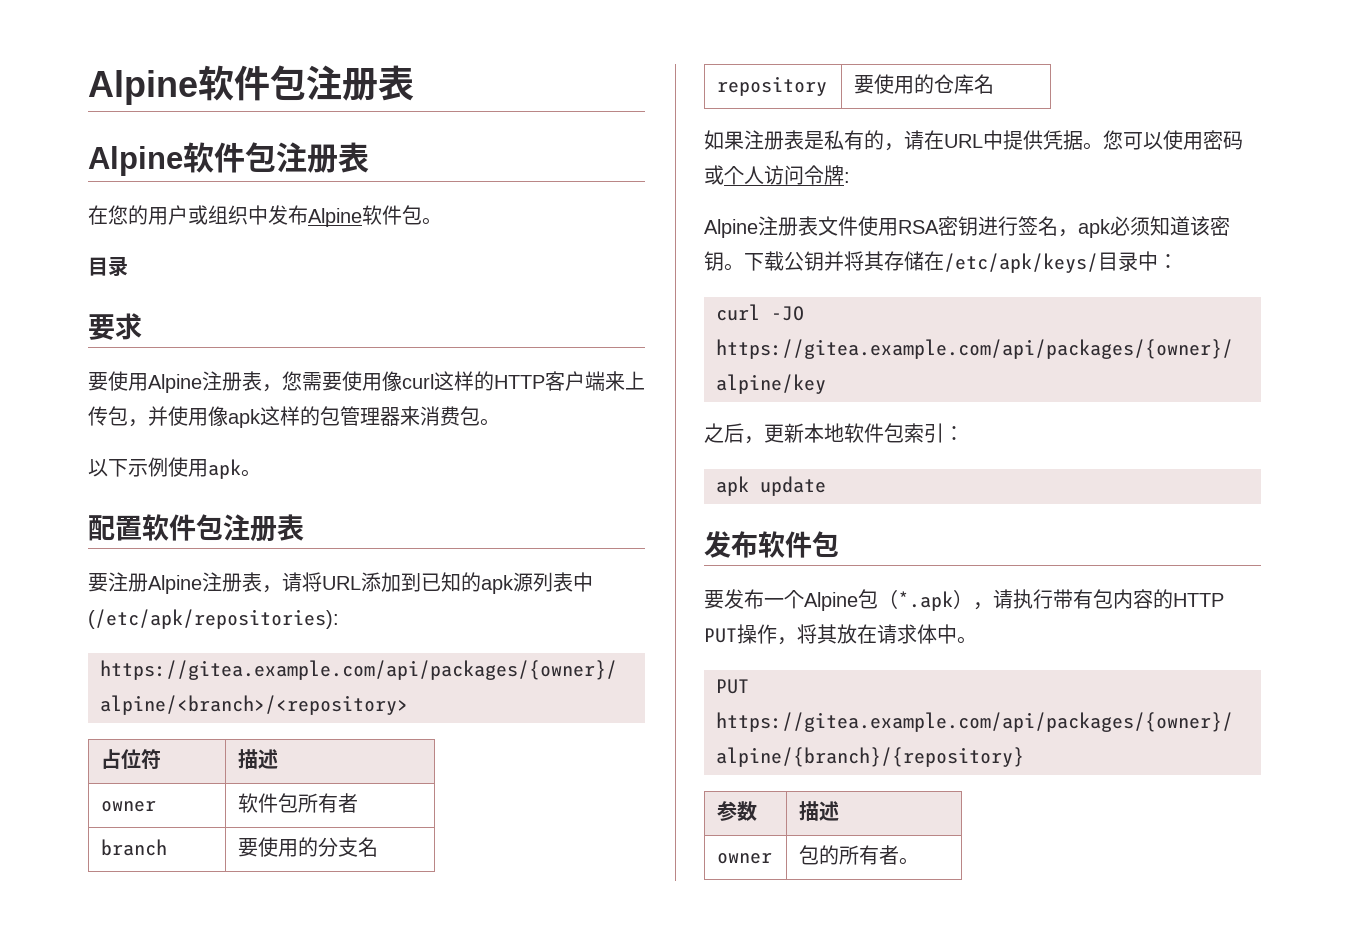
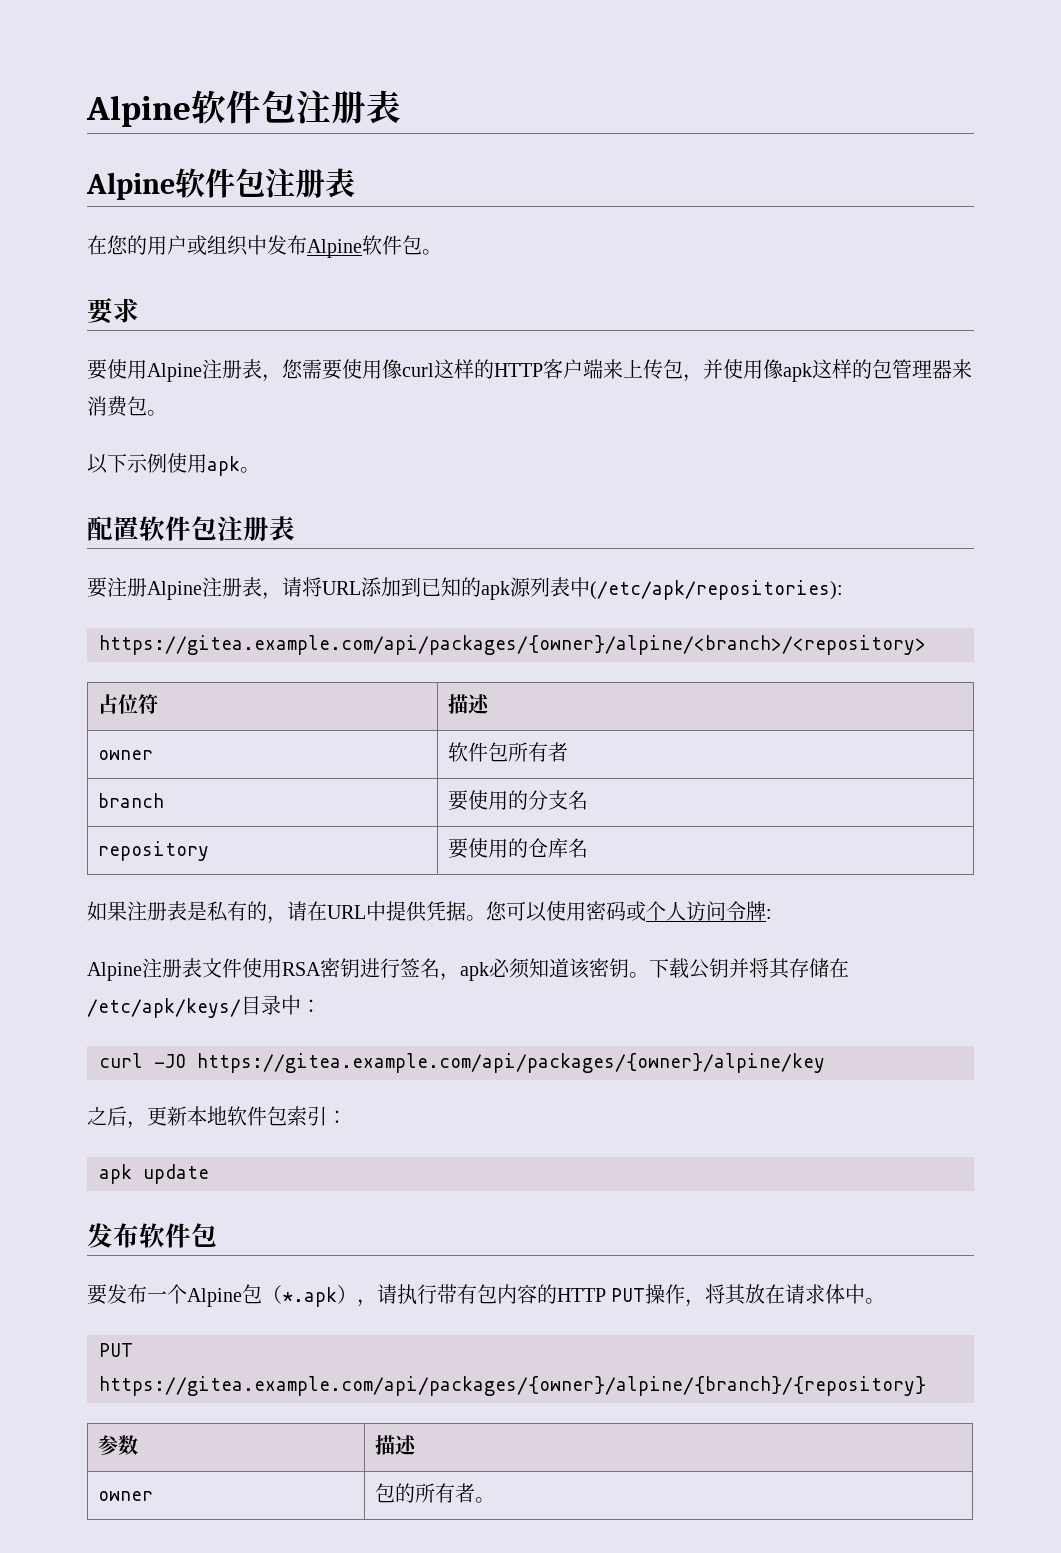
  在您的用户或组织中发布Alpine软件包。
- 目录

